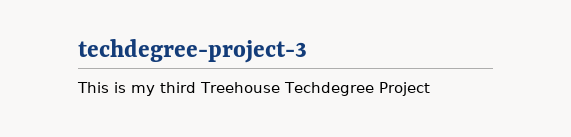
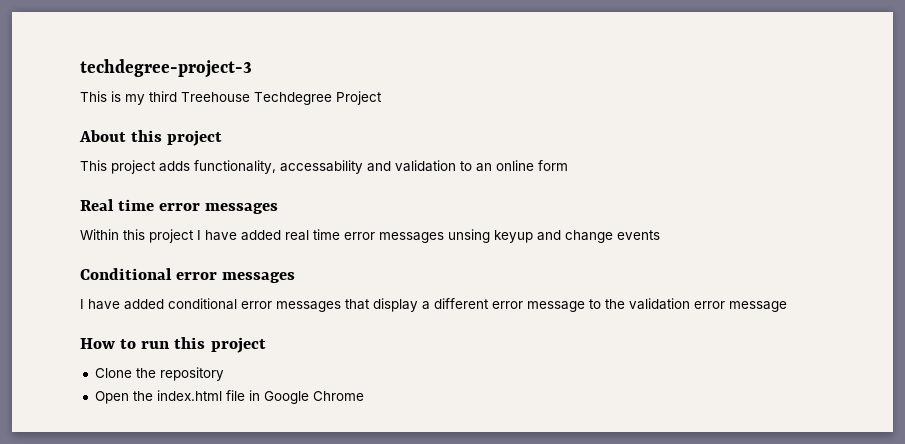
+ About this project
+ This project adds functionality, accessability and validation to an online form
+ Real time error messages
+ Within this project I have added real time error messages unsing keyup and change events
+ Conditional error messages
+ I have added conditional error messages that display a different error message to the validation error message
+ How to run this project
+ Clone the repository
+ Open the index.html file in Google Chrome

